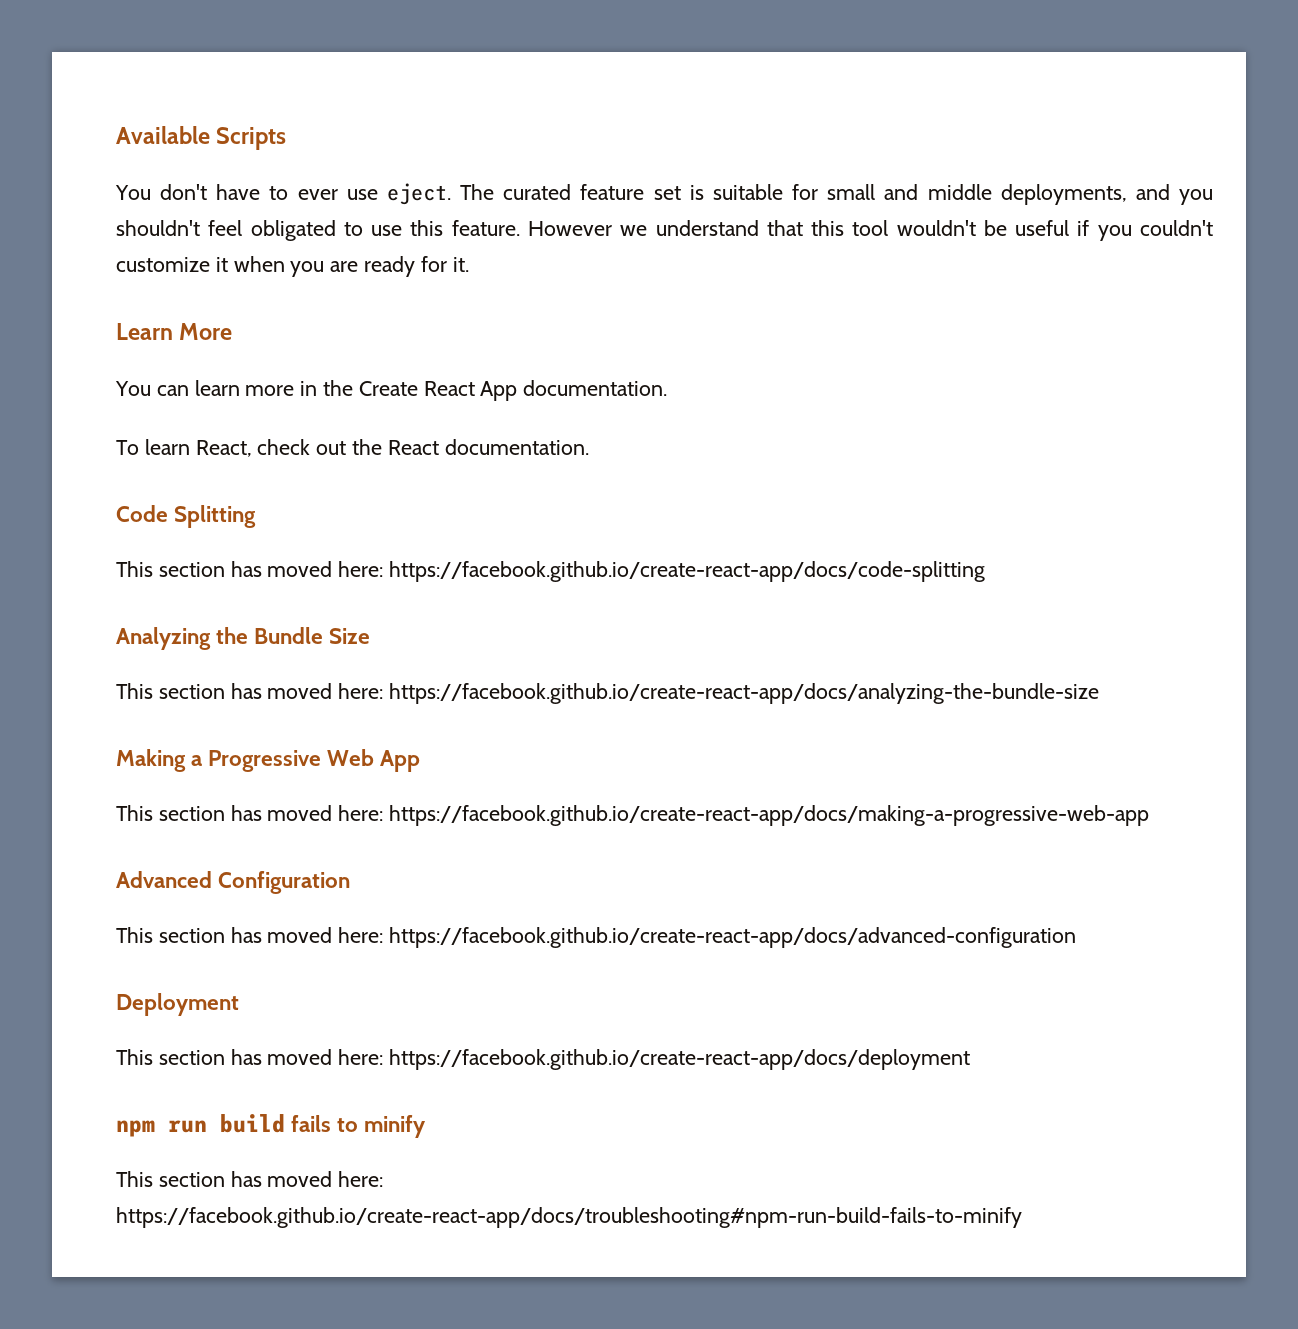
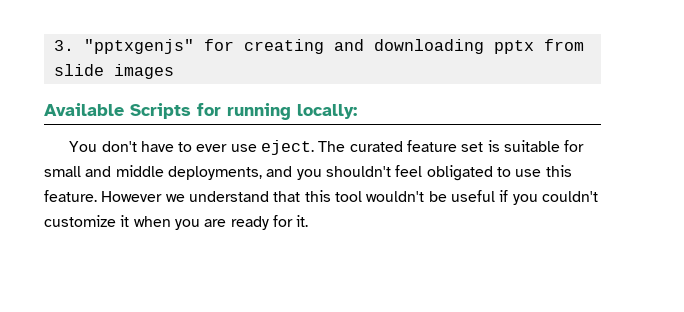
+ 3. "pptxgenjs" for creating and downloading pptx from slide images
- Available Scripts
+ Available Scripts for running locally:
- Learn More
- You can learn more in the Create React App documentation.
- To learn React, check out the React documentation.
- Code Splitting
- This section has moved here: https://facebook.github.io/create-react-app/docs/code-splitting
- Analyzing the Bundle Size
- This section has moved here: https://facebook.github.io/create-react-app/docs/analyzing-the-bundle-size
- Making a Progressive Web App
- This section has moved here: https://facebook.github.io/create-react-app/docs/making-a-progressive-web-app
- Advanced Configuration
- This section has moved here: https://facebook.github.io/create-react-app/docs/advanced-configuration
- Deployment
- This section has moved here: https://facebook.github.io/create-react-app/docs/deployment
- npm run build fails to minify
- This section has moved here: https://facebook.github.io/create-react-app/docs/troubleshooting#npm-run-build-fails-to-minify

